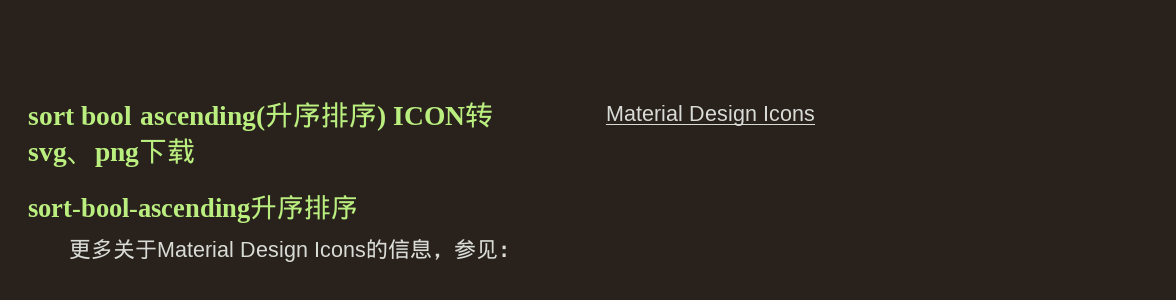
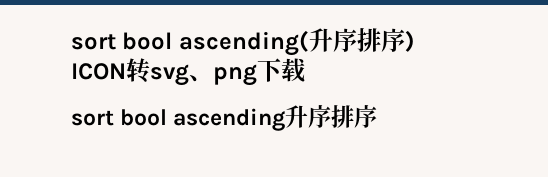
- sort-bool-ascending升序排序
- 更多关于Material Design Icons的信息，参见：Material Design Icons
+ sort bool ascending升序排序

